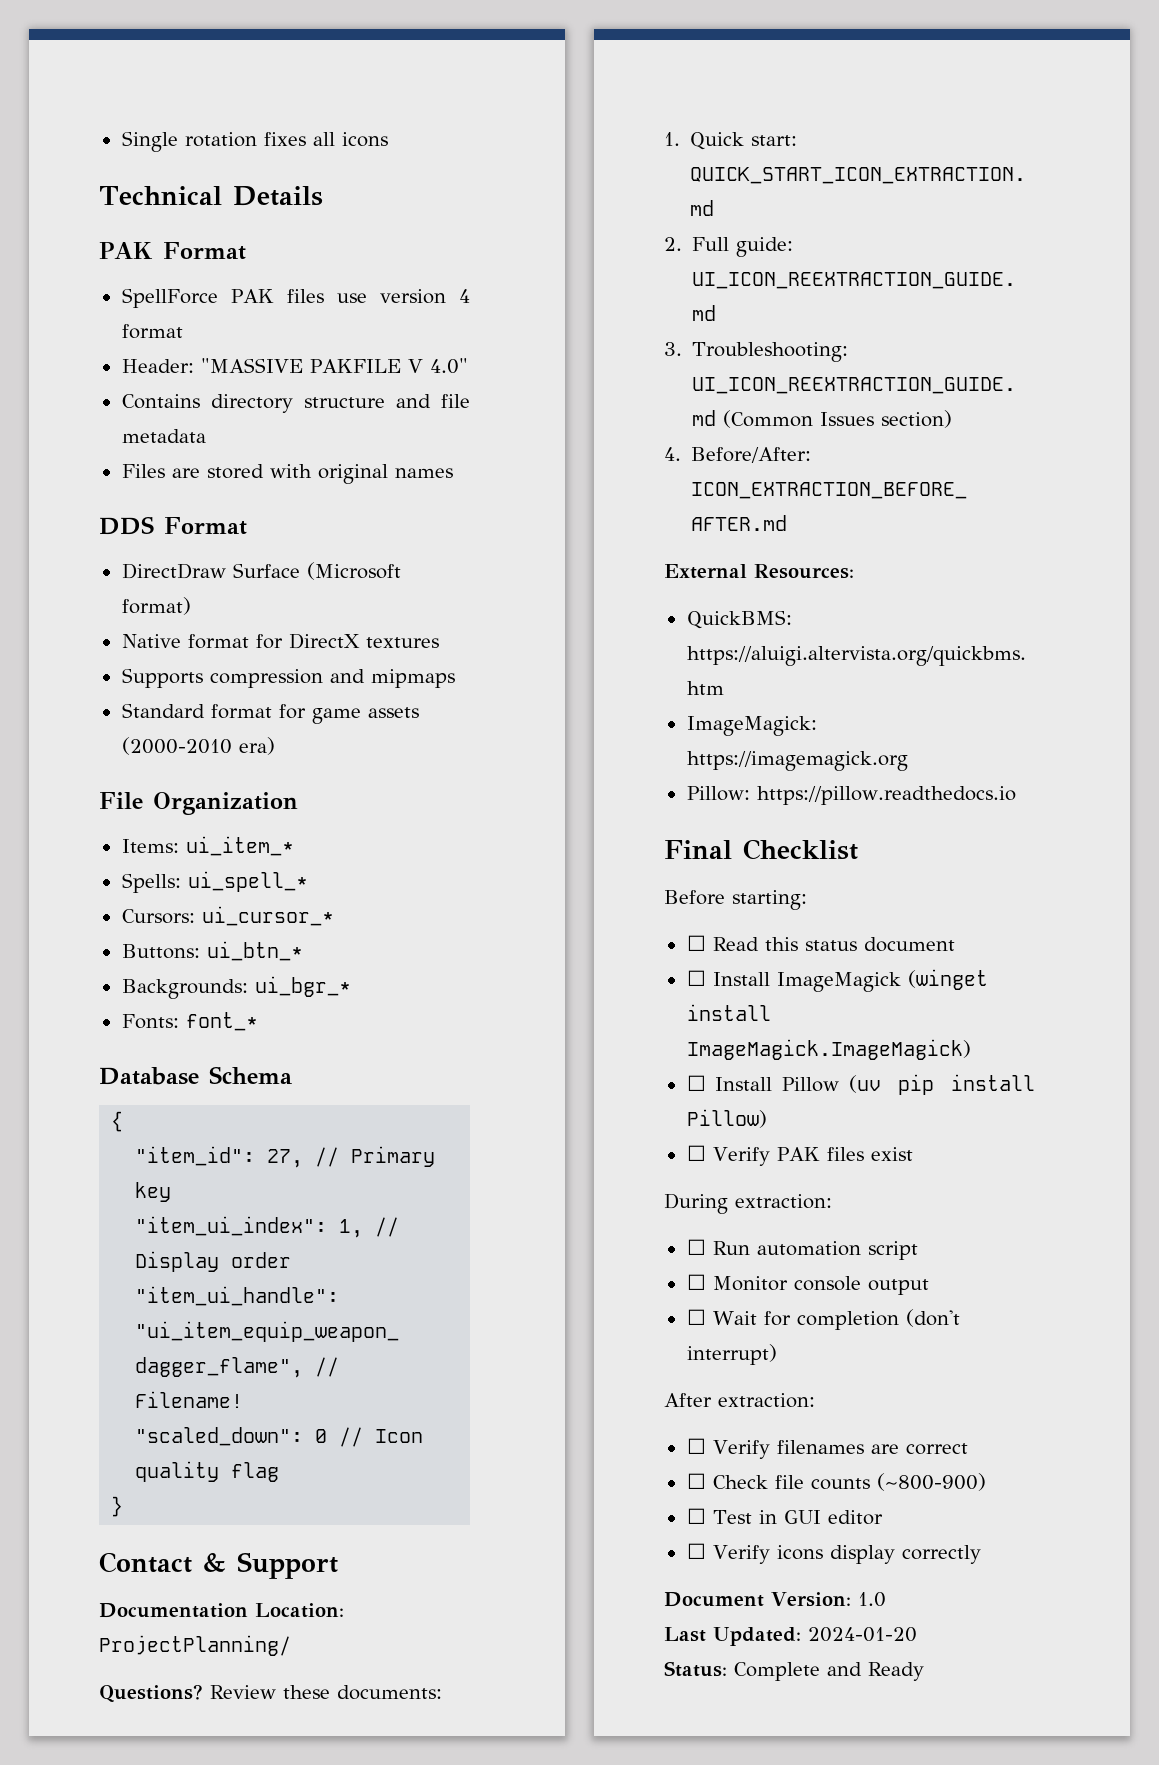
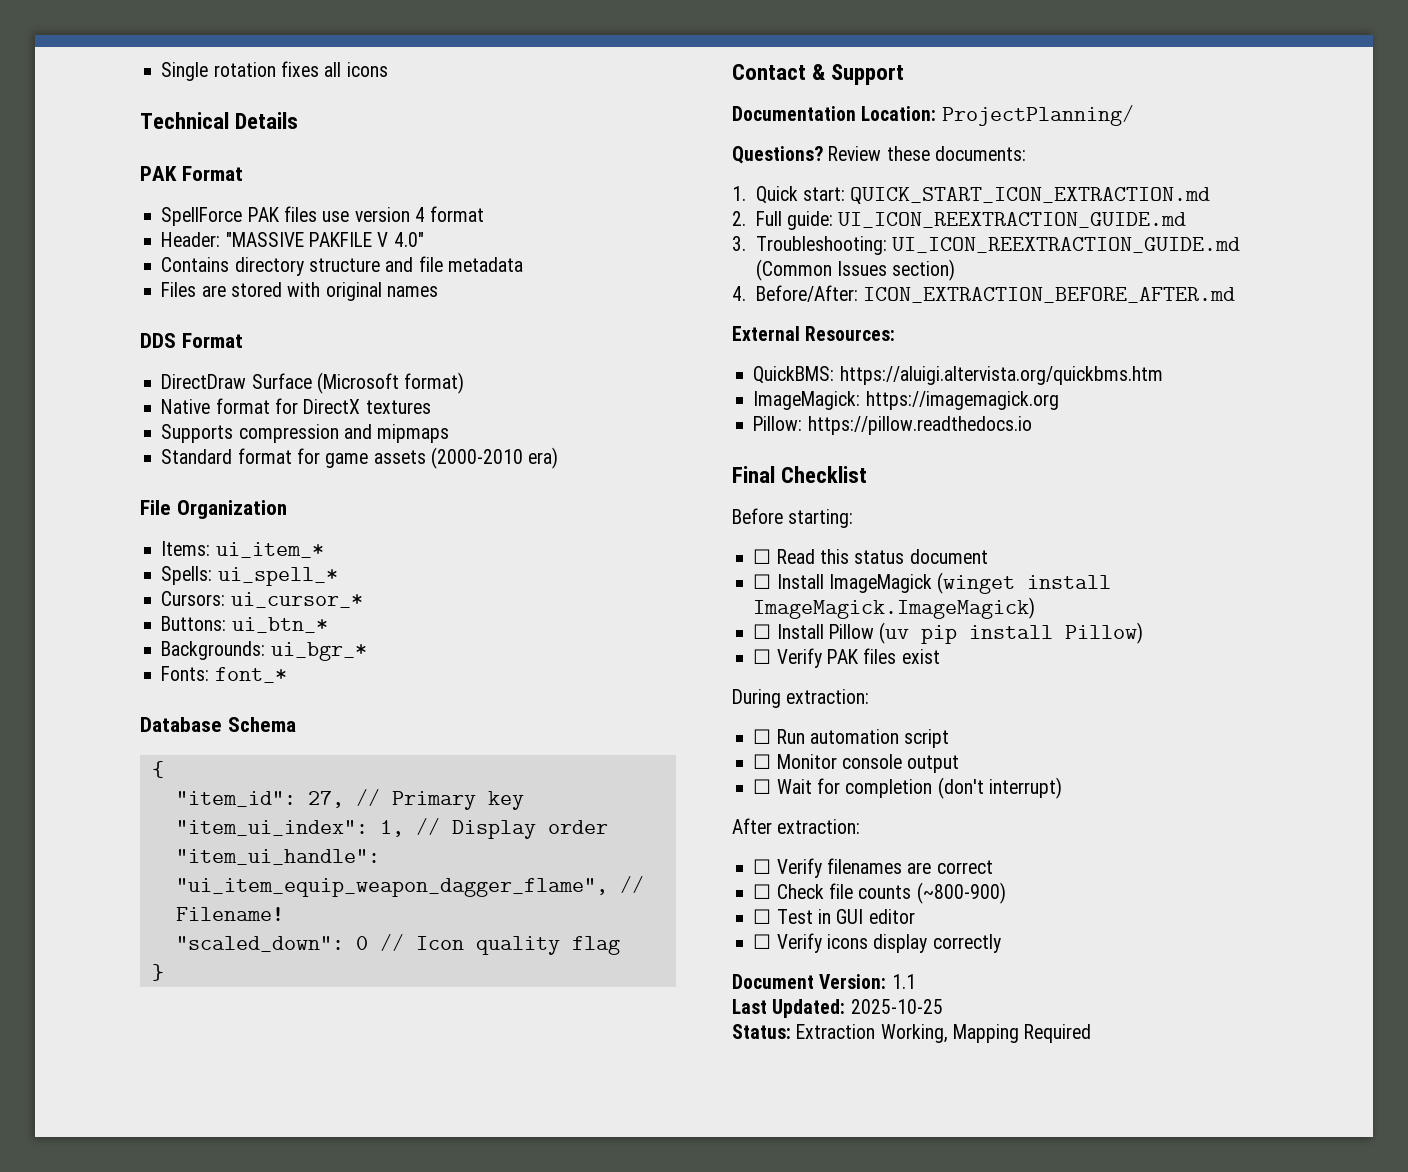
- Document Version: 1.0
+ Document Version: 1.1
- Last Updated: 2024-01-20
+ Last Updated: 2025-10-25
- Status: Complete and Ready
+ Status: Extraction Working, Mapping Required

